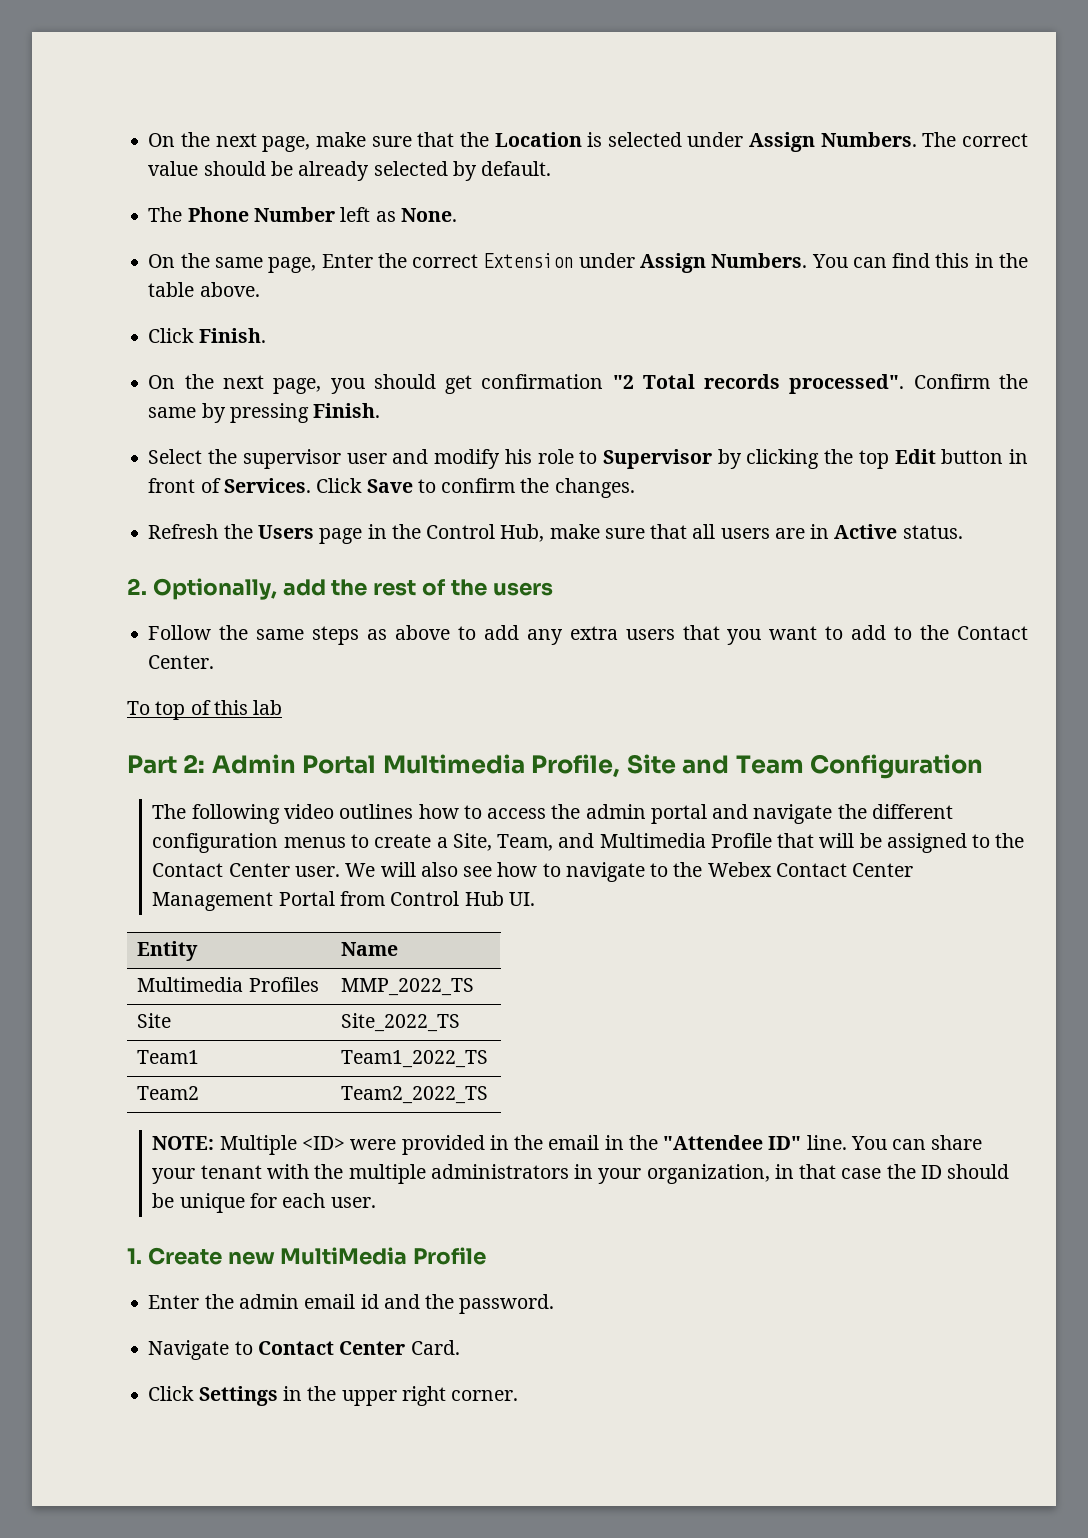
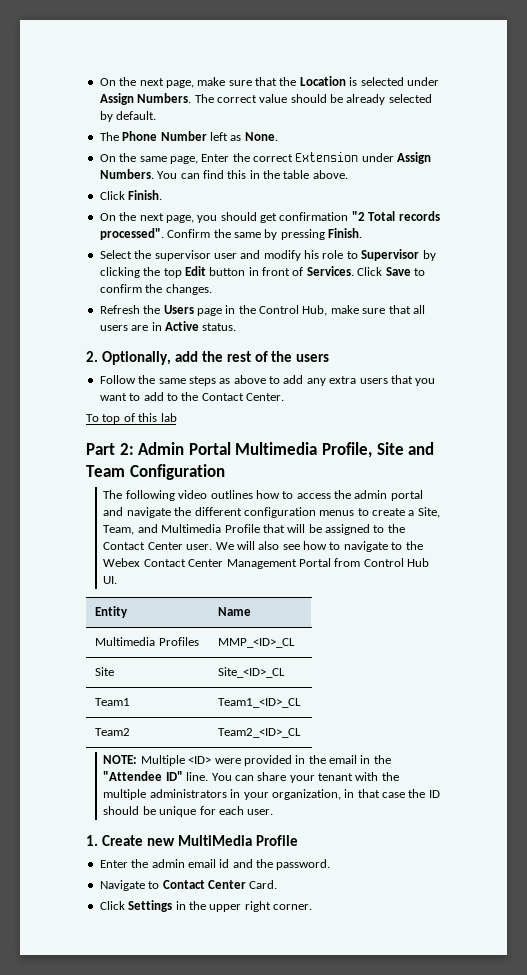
- Multimedia Profiles | MMP_2022_TS
+ Multimedia Profiles | MMP_<ID>_CL
- Site | Site_2022_TS
+ Site | Site_<ID>_CL
- Team1 | Team1_2022_TS
+ Team1 | Team1_<ID>_CL
- Team2 | Team2_2022_TS
+ Team2 | Team2_<ID>_CL

